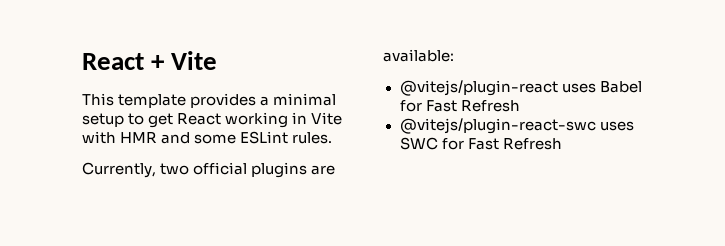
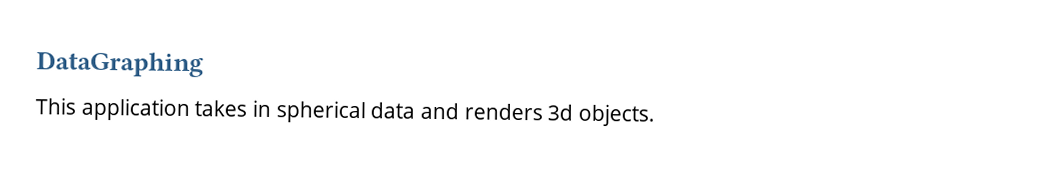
- React + Vite
- This template provides a minimal setup to get React working in Vite with HMR and some ESLint rules.
- Currently, two official plugins are available:
- @vitejs/plugin-react uses Babel for Fast Refresh
- @vitejs/plugin-react-swc uses SWC for Fast Refresh
+ DataGraphing
+ This application takes in spherical data and renders 3d objects.

